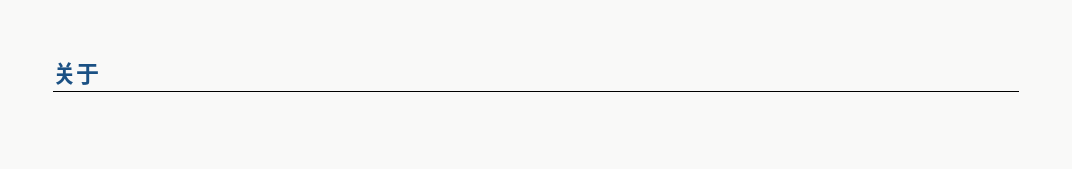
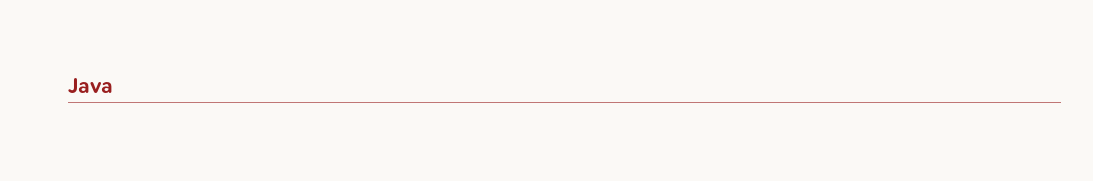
- 关于
+ Java

